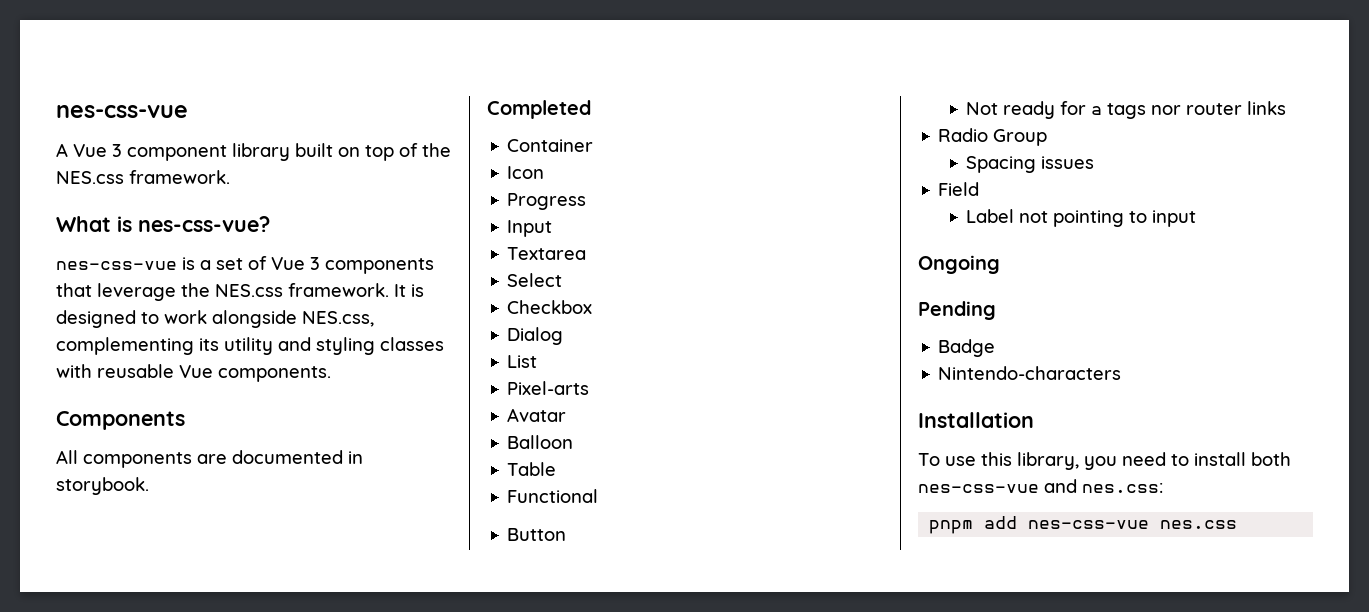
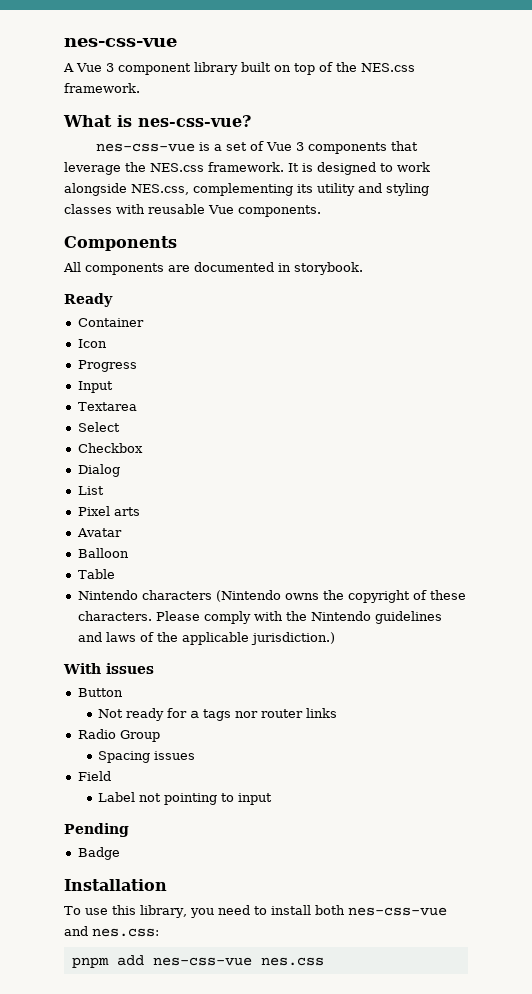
- Completed
+ Ready
- Pixel-arts
+ Pixel arts
- Functional
+ Nintendo characters (Nintendo owns the copyright of these characters. Please comply with the Nintendo guidelines and laws of the applicable jurisdiction.)
+ With issues
- Ongoing
- Nintendo-characters

